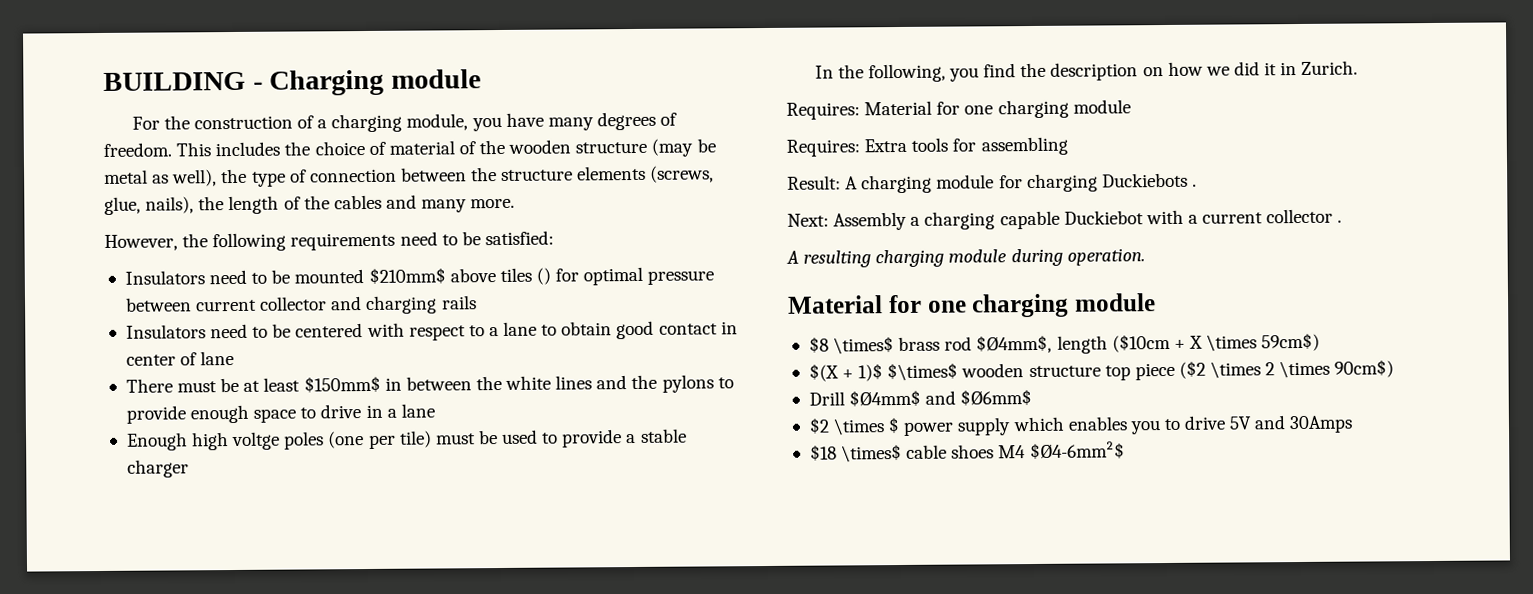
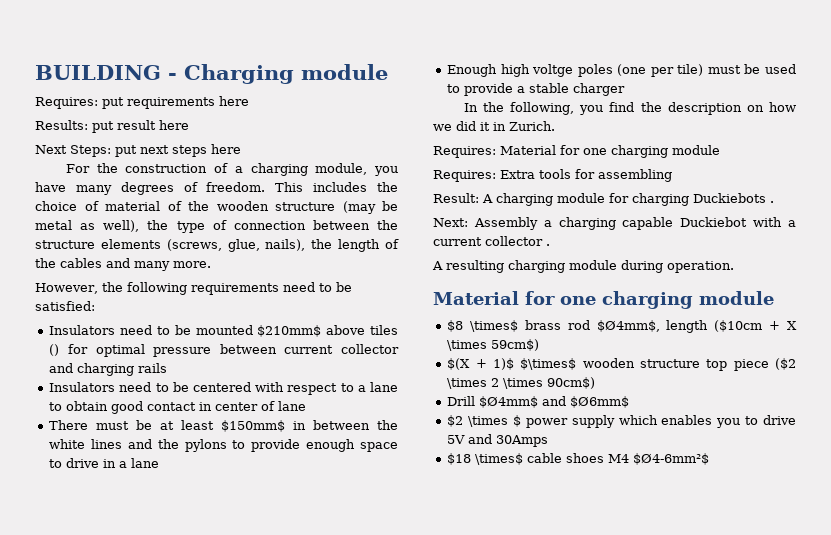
+ Requires: put requirements here
+ Results: put result here
+ Next Steps: put next steps here

